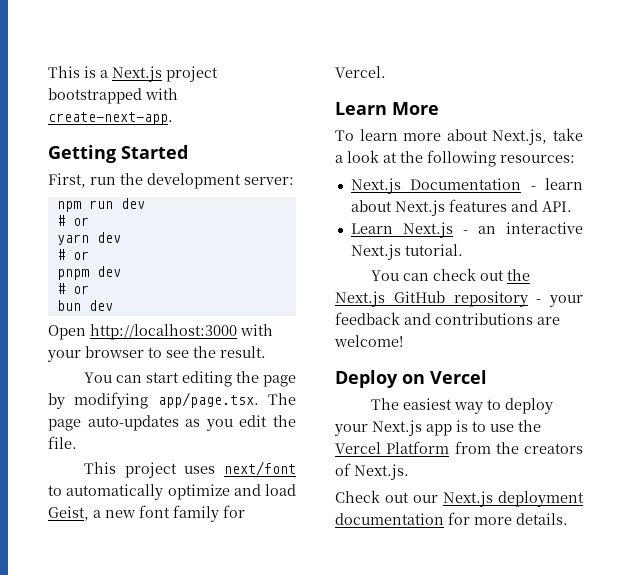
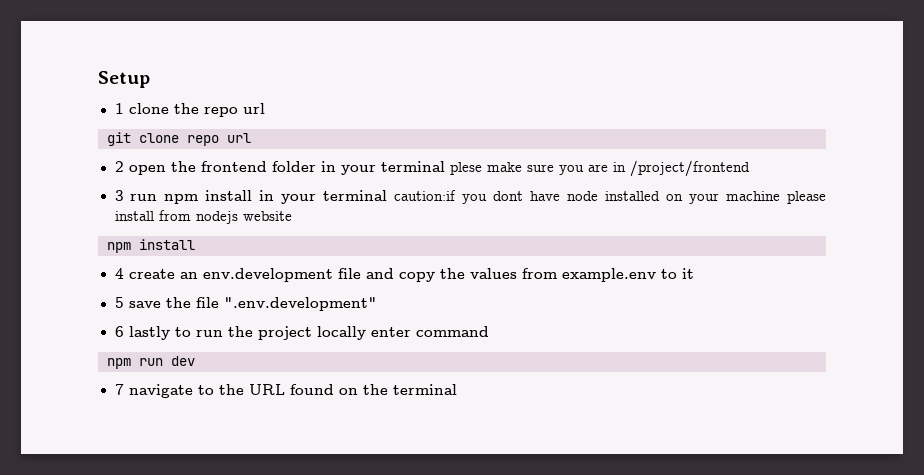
- This is a Next.js project bootstrapped with create-next-app.
- Getting Started
- First, run the development server:
+ Setup
+ 1 clone the repo url
+ git clone repo url
+ 2 open the frontend folder in your terminal plese make sure you are in /project/frontend
+ 3 run npm install in your terminal caution:if you dont have node installed on your machine please install from nodejs website
+ npm install
+ 4 create an env.development file and copy the values from example.env to it
+ 5 save the file ".env.development"
+ 6 lastly to run the project locally enter command
  npm run dev
- # or
- yarn dev
- # or
- pnpm dev
- # or
- bun dev
- Open http://localhost:3000 with your browser to see the result.
- You can start editing the page by modifying app/page.tsx. The page auto-updates as you edit the file.
- This project uses next/font to automatically optimize and load Geist, a new font family for Vercel.
- Learn More
- To learn more about Next.js, take a look at the following resources:
- Next.js Documentation - learn about Next.js features and API.
- Learn Next.js - an interactive Next.js tutorial.
- You can check out the Next.js GitHub repository - your feedback and contributions are welcome!
- Deploy on Vercel
- The easiest way to deploy your Next.js app is to use the Vercel Platform from the creators of Next.js.
- Check out our Next.js deployment documentation for more details.
+ 7 navigate to the URL found on the terminal

